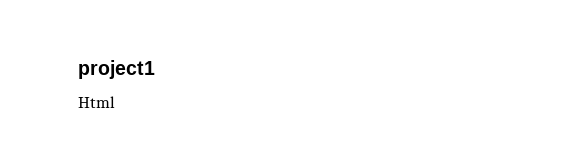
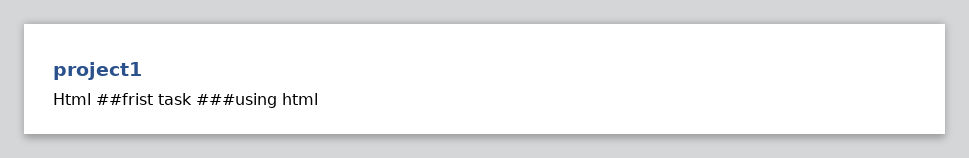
- Html
+ Html ##frist task ###using html

